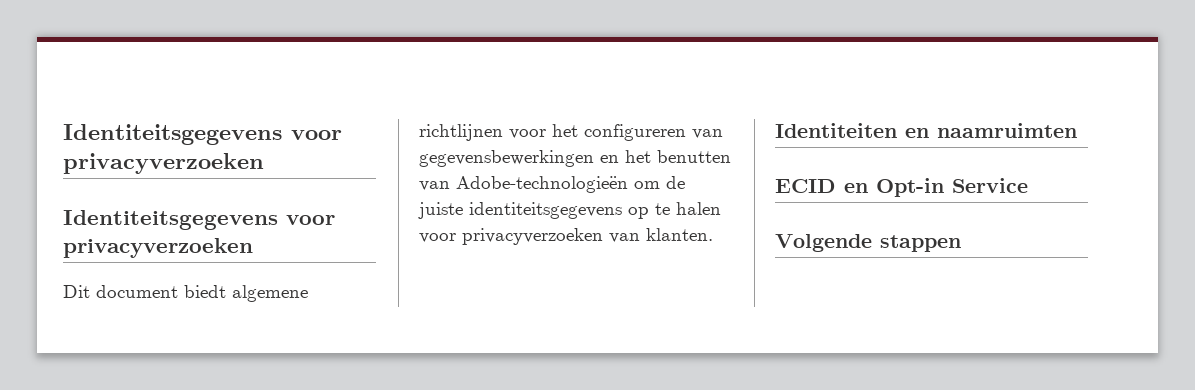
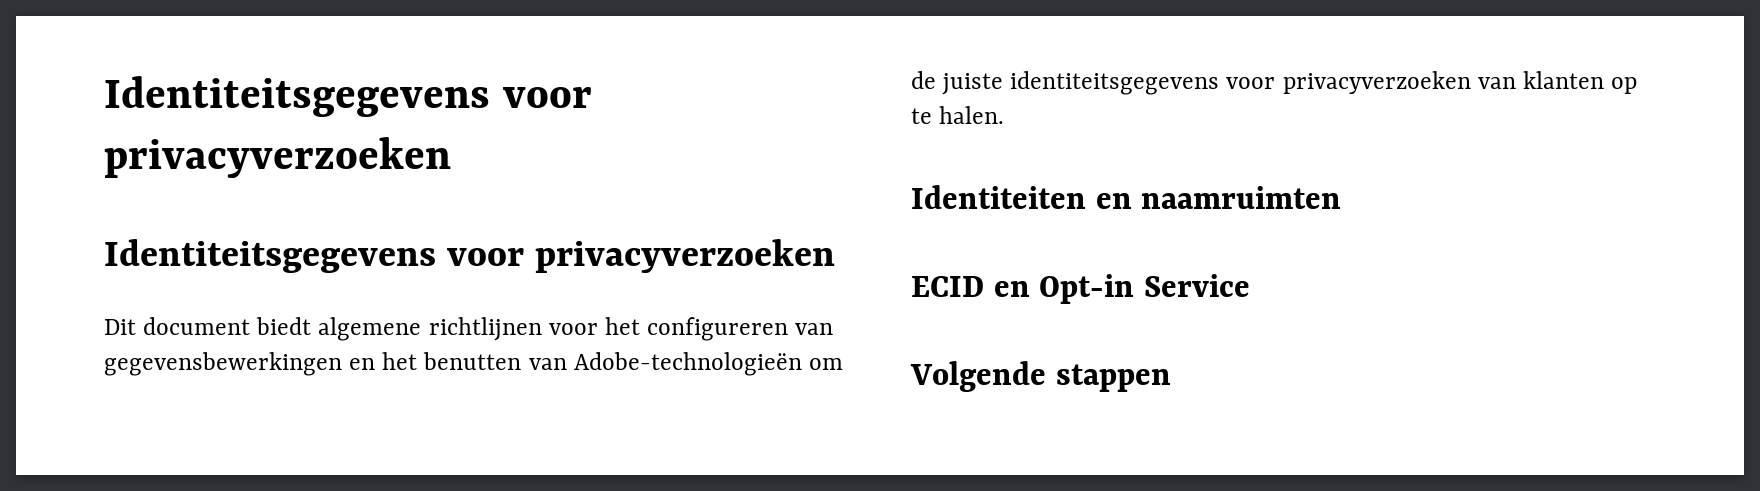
- Dit document biedt algemene richtlijnen voor het configureren van gegevensbewerkingen en het benutten van Adobe-technologieën om de juiste identiteitsgegevens op te halen voor privacyverzoeken van klanten.
+ Dit document biedt algemene richtlijnen voor het configureren van gegevensbewerkingen en het benutten van Adobe-technologieën om de juiste identiteitsgegevens voor privacyverzoeken van klanten op te halen.

